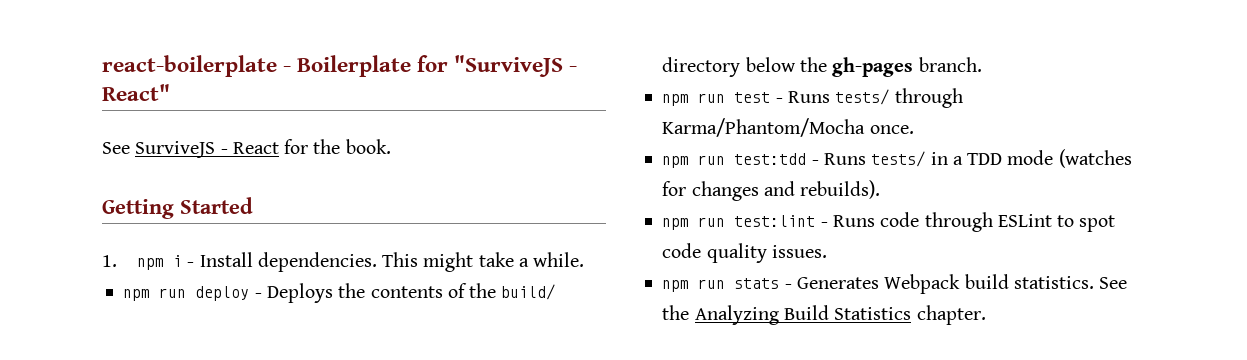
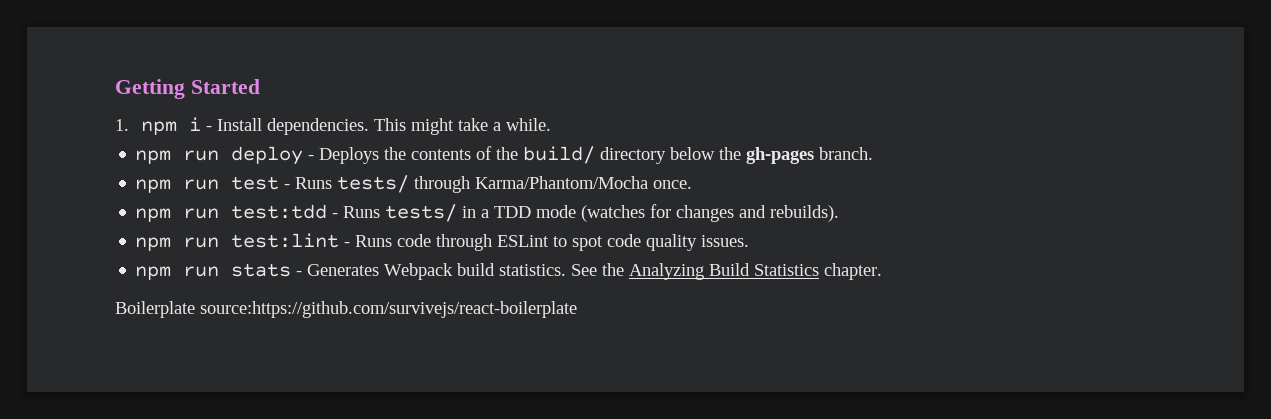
- react-boilerplate - Boilerplate for "SurviveJS - React"
- See SurviveJS - React for the book.
+ Boilerplate source:https://github.com/survivejs/react-boilerplate

